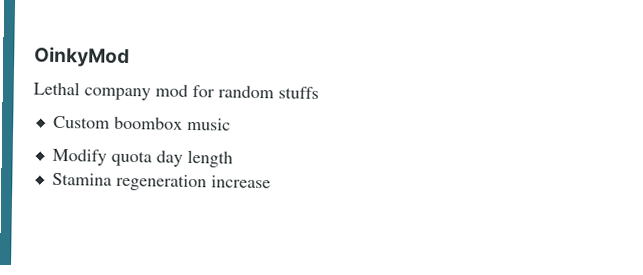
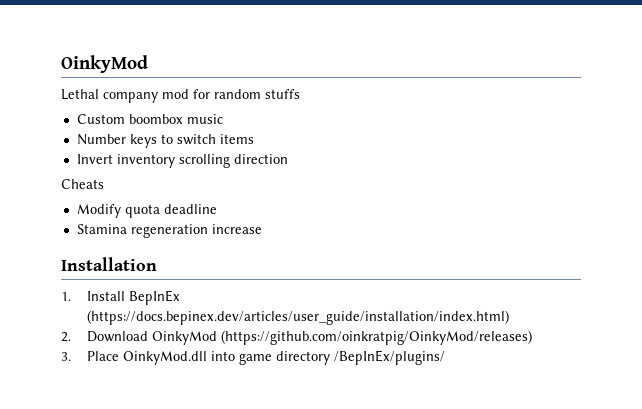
+ Number keys to switch items
+ Invert inventory scrolling direction
+ Cheats
- Modify quota day length
+ Modify quota deadline
+ Installation
+ 1. Install BepInEx (https://docs.bepinex.dev/articles/user_guide/installation/index.html)
+ 2. Download OinkyMod (https://github.com/oinkratpig/OinkyMod/releases)
+ 3. Place OinkyMod.dll into game directory /BepInEx/plugins/

